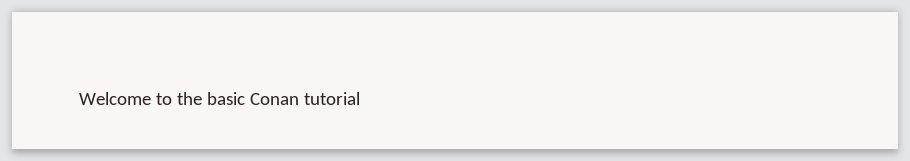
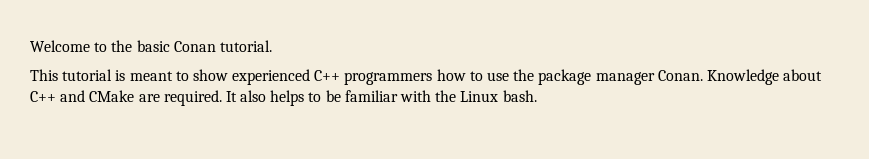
- Welcome to the basic Conan tutorial
+ Welcome to the basic Conan tutorial.
+ This tutorial is meant to show experienced C++ programmers how to use the package manager Conan. Knowledge about C++ and CMake are required. It also helps to be familiar with the Linux bash.

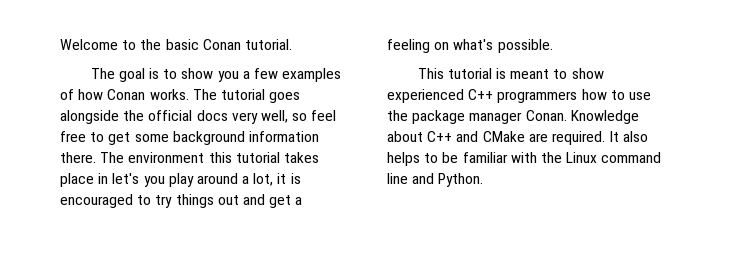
+ The goal is to show you a few examples of how Conan works. The tutorial goes alongside the official docs very well, so feel free to get some background information there. The environment this tutorial takes place in let's you play around a lot, it is encouraged to try things out and get a feeling on what's possible.
- It also helps to be familiar with the Linux bash.
+ It also helps to be familiar with the Linux command line and Python.

